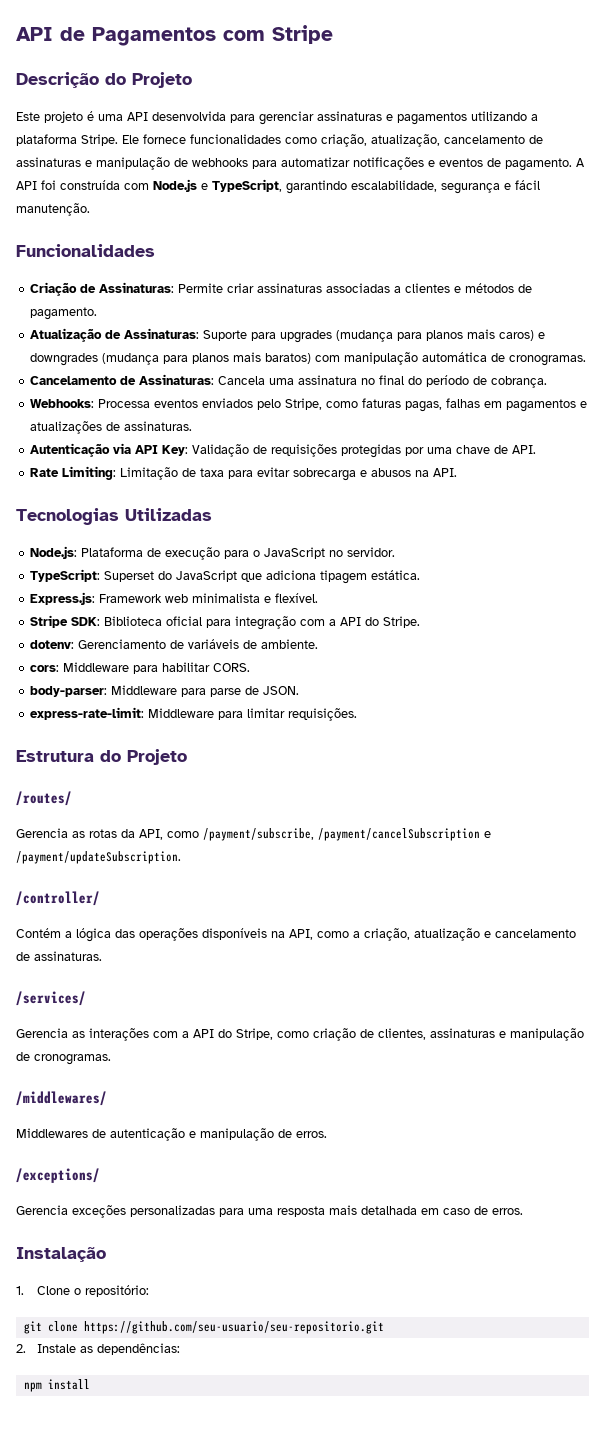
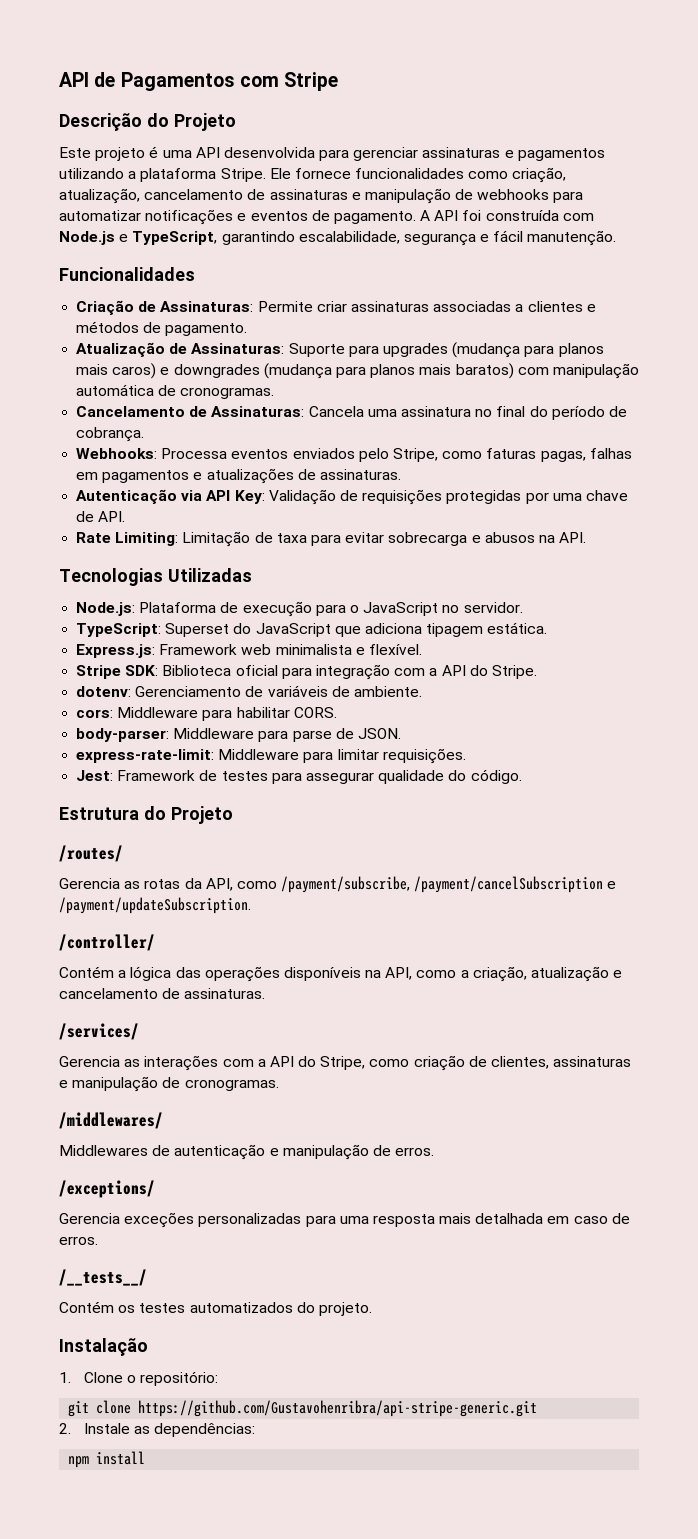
+ Jest: Framework de testes para assegurar qualidade do código.
+ /__tests__/
+ Contém os testes automatizados do projeto.
- git clone https://github.com/seu-usuario/seu-repositorio.git
+ git clone https://github.com/Gustavohenribra/api-stripe-generic.git

